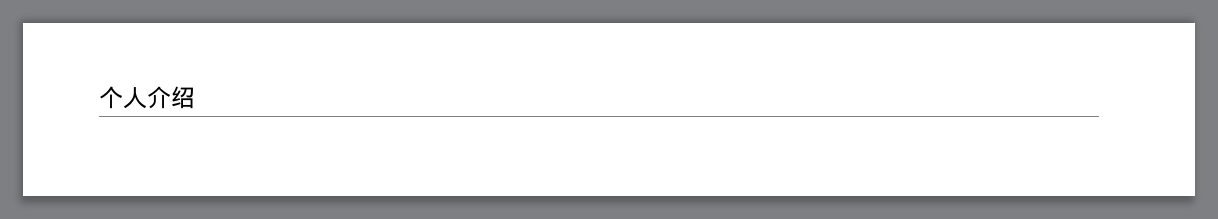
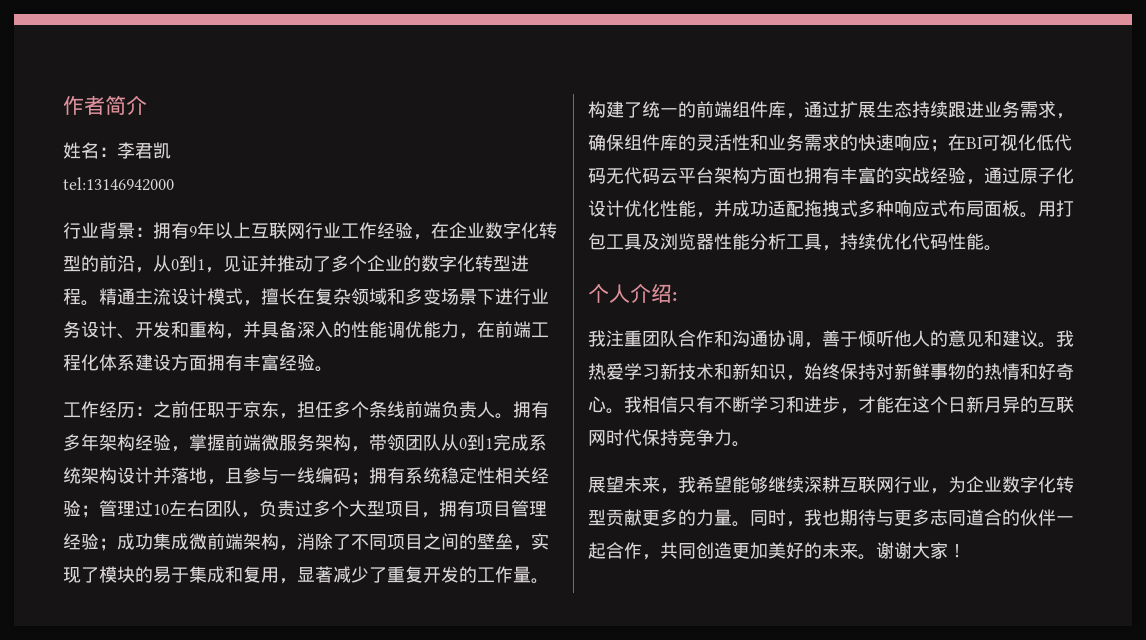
- 个人介绍
+ 作者简介
+ 姓名：李君凯
+ tel:13146942000
+ 行业背景：拥有9年以上互联网行业工作经验，在企业数字化转型的前沿，从0到1，见证并推动了多个企业的数字化转型进程。精通主流设计模式，擅长在复杂领域和多变场景下进行业务设计、开发和重构，并具备深入的性能调优能力，在前端工程化体系建设方面拥有丰富经验。
+ 工作经历：之前任职于京东，担任多个条线前端负责人。拥有多年架构经验，掌握前端微服务架构，带领团队从0到1完成系统架构设计并落地，且参与一线编码；拥有系统稳定性相关经验；管理过10左右团队，负责过多个大型项目，拥有项目管理经验；成功集成微前端架构，消除了不同项目之间的壁垒，实现了模块的易于集成和复用，显著减少了重复开发的工作量。构建了统一的前端组件库，通过扩展生态持续跟进业务需求，确保组件库的灵活性和业务需求的快速响应；在BI可视化低代码无代码云平台架构方面也拥有丰富的实战经验，通过原子化设计优化性能，并成功适配拖拽式多种响应式布局面板。用打包工具及浏览器性能分析工具，持续优化代码性能。
+ 个人介绍:
+ 我注重团队合作和沟通协调，善于倾听他人的意见和建议。我热爱学习新技术和新知识，始终保持对新鲜事物的热情和好奇心。我相信只有不断学习和进步，才能在这个日新月异的互联网时代保持竞争力。
+ 展望未来，我希望能够继续深耕互联网行业，为企业数字化转型贡献更多的力量。同时，我也期待与更多志同道合的伙伴一起合作，共同创造更加美好的未来。谢谢大家！

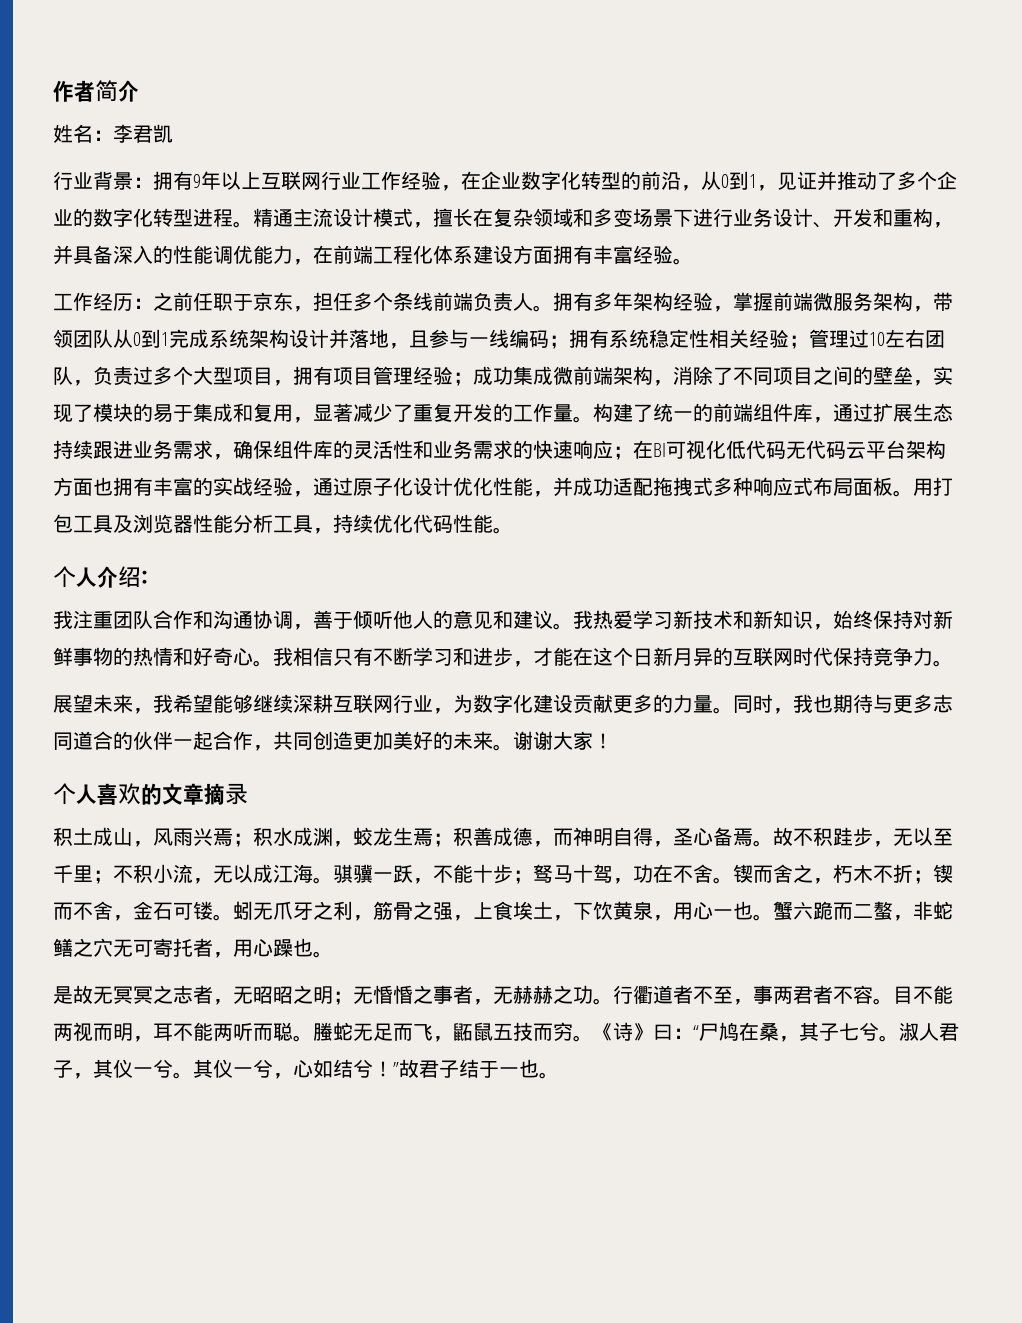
- tel:13146942000
- 展望未来，我希望能够继续深耕互联网行业，为企业数字化转型贡献更多的力量。
+ 展望未来，我希望能够继续深耕互联网行业，为数字化建设贡献更多的力量。
+ 个人喜欢的文章摘录
+ 积土成山，风雨兴焉；积水成渊，蛟龙生焉；积善成德，而神明自得，圣心备焉。故不积跬步，无以至千里；不积小流，无以成江海。骐骥一跃，不能十步；驽马十驾，功在不舍。锲而舍之，朽木不折；锲而不舍，金石可镂。蚓无爪牙之利，筋骨之强，上食埃土，下饮黄泉，用心一也。蟹六跪而二螯，非蛇鳝之穴无可寄托者，用心躁也。
+ 是故无冥冥之志者，无昭昭之明；无惛惛之事者，无赫赫之功。行衢道者不至，事两君者不容。目不能两视而明，耳不能两听而聪。螣蛇无足而飞，鼫鼠五技而穷。《诗》曰：“尸鸠在桑，其子七兮。淑人君子，其仪一兮。其仪一兮，心如结兮！”故君子结于一也。

